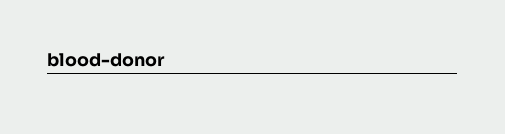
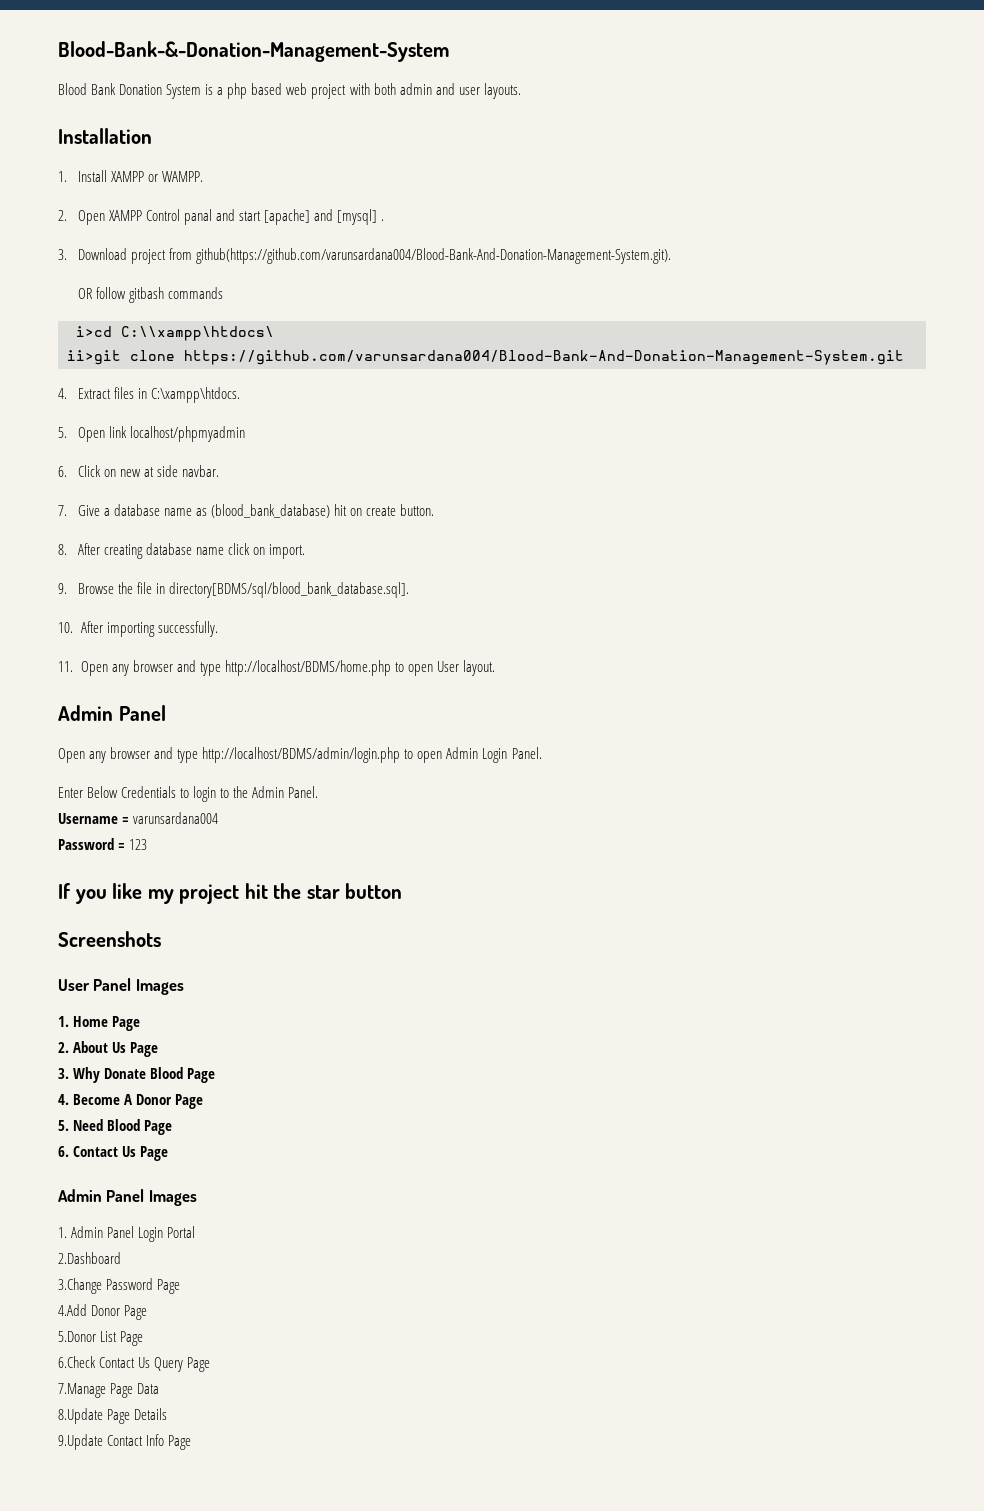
- blood-donor
+ Blood-Bank-&-Donation-Management-System
+ Blood Bank Donation System is a php based web project with both admin and user layouts.
+ Installation
+ 1. Install XAMPP or WAMPP.
+ 2. Open XAMPP Control panal and start [apache] and [mysql] .
+ 3. Download project from github(https://github.com/varunsardana004/Blood-Bank-And-Donation-Management-System.git).
+ OR follow gitbash commands
+ i>cd C:\\xampp\htdocs\
+ ii>git clone https://github.com/varunsardana004/Blood-Bank-And-Donation-Management-System.git
+ 4. Extract files in C:\xampp\htdocs.
+ 5. Open link localhost/phpmyadmin
+ 6. Click on new at side navbar.
+ 7. Give a database name as (blood_bank_database) hit on create button.
+ 8. After creating database name click on import.
+ 9. Browse the file in directory[BDMS/sql/blood_bank_database.sql].
+ 10. After importing successfully.
+ 11. Open any browser and type http://localhost/BDMS/home.php to open User layout.
+ Admin Panel
+ Open any browser and type http://localhost/BDMS/admin/login.php to open Admin Login Panel.
+ Enter Below Credentials to login to the Admin Panel.
+ Username = varunsardana004
+ Password = 123
+ If you like my project hit the star button
+ Screenshots
+ User Panel Images
+ 1. Home Page
+ 2. About Us Page
+ 3. Why Donate Blood Page
+ 4. Become A Donor Page
+ 5. Need Blood Page
+ 6. Contact Us Page
+ Admin Panel Images
+ 1. Admin Panel Login Portal
+ 2.Dashboard
+ 3.Change Password Page
+ 4.Add Donor Page
+ 5.Donor List Page
+ 6.Check Contact Us Query Page
+ 7.Manage Page Data
+ 8.Update Page Details
+ 9.Update Contact Info Page

